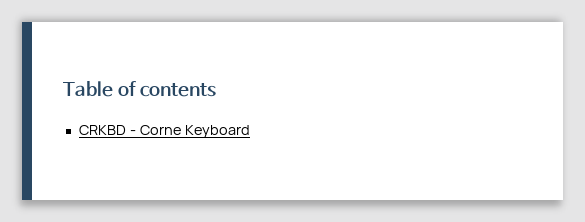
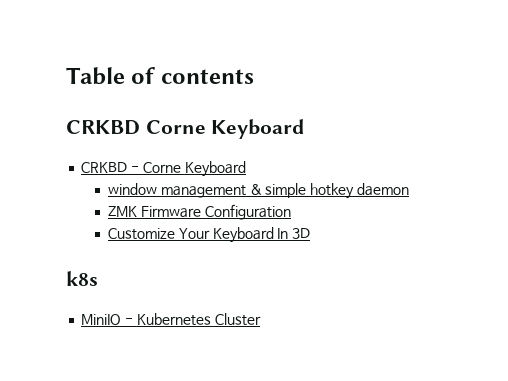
+ CRKBD Corne Keyboard
+ window management & simple hotkey daemon
+ ZMK Firmware Configuration
+ Customize Your Keyboard In 3D
+ k8s
+ MiniIO - Kubernetes Cluster

